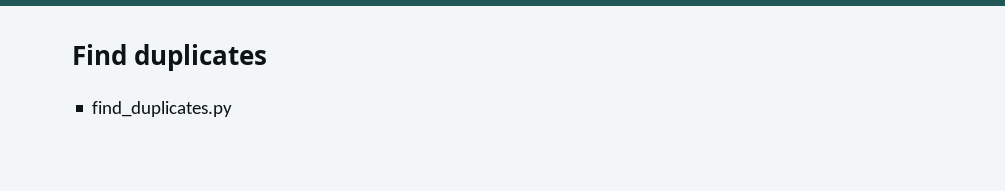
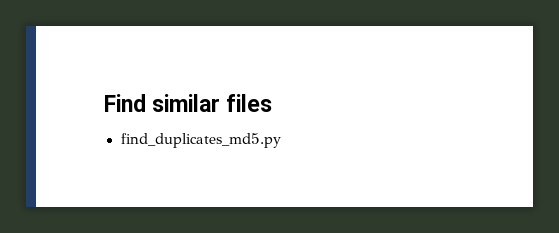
- Find duplicates
- find_duplicates.py
+ Find similar files
+ find_duplicates_md5.py

